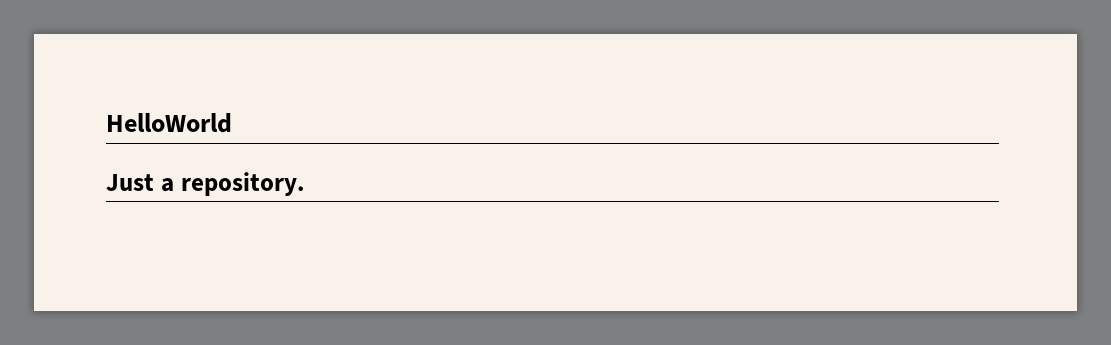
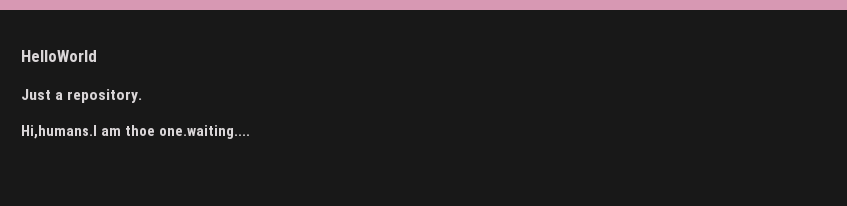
+ Hi,humans.I am thoe one.waiting....

